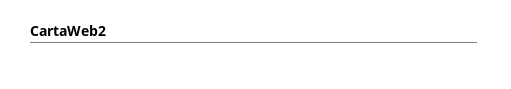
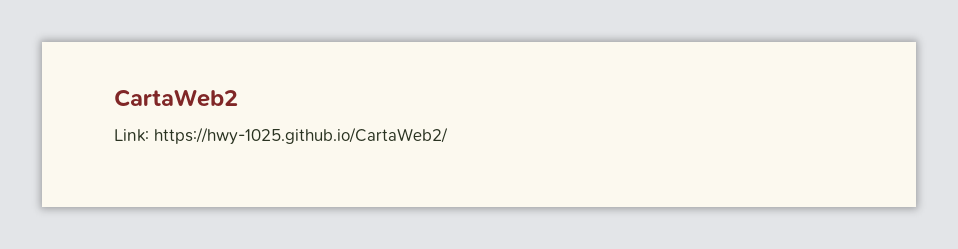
+ Link: https://hwy-1025.github.io/CartaWeb2/

